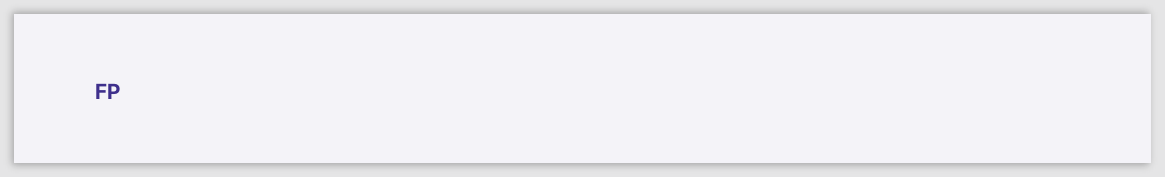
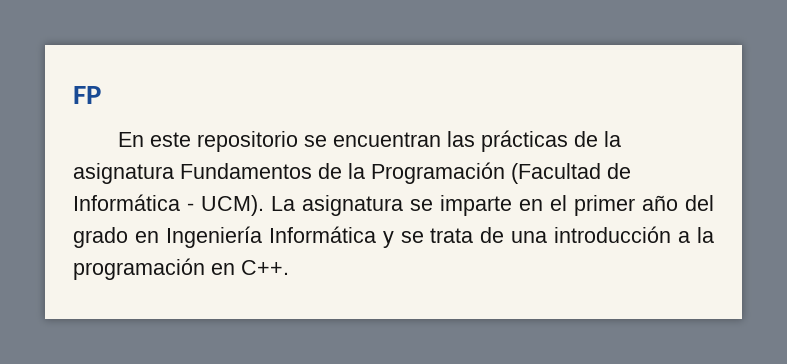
+ En este repositorio se encuentran las prácticas de la asignatura Fundamentos de la Programación (Facultad de Informática - UCM). La asignatura se imparte en el primer año del grado en Ingeniería Informática y se trata de una introducción a la programación en C++.

